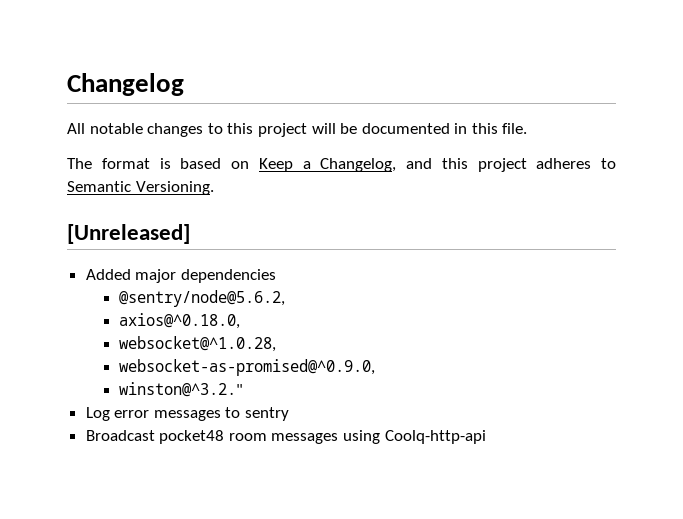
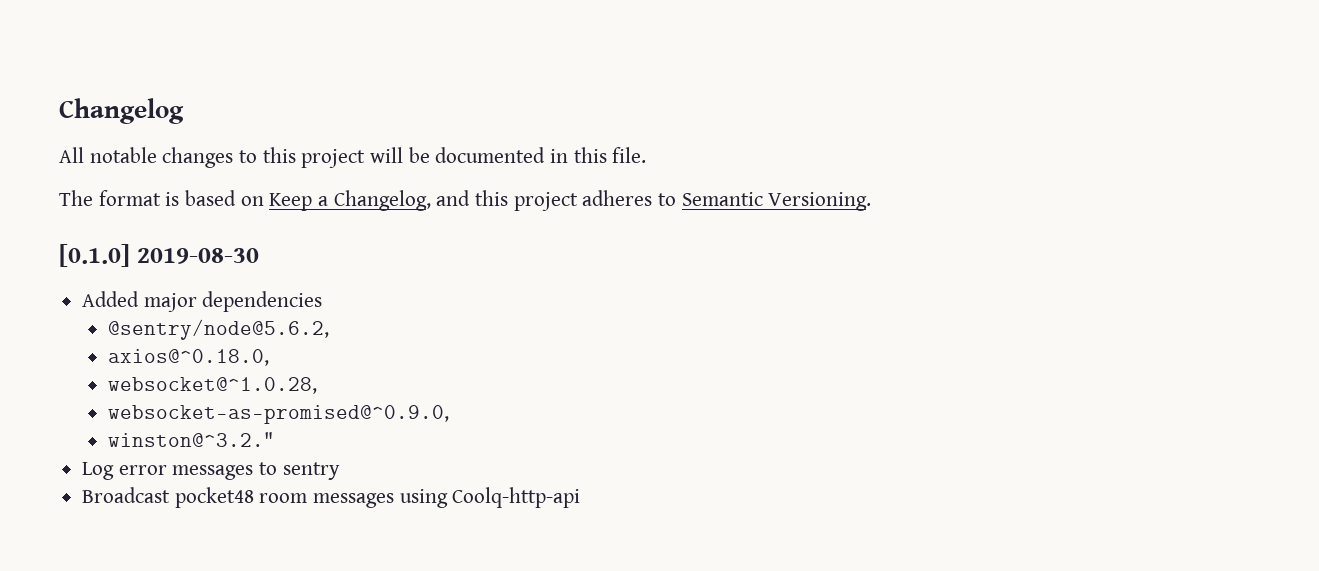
- [Unreleased]
+ [0.1.0] 2019-08-30

